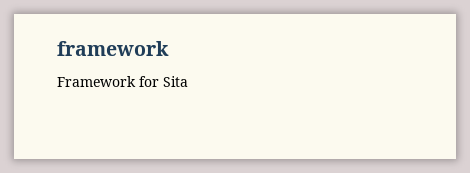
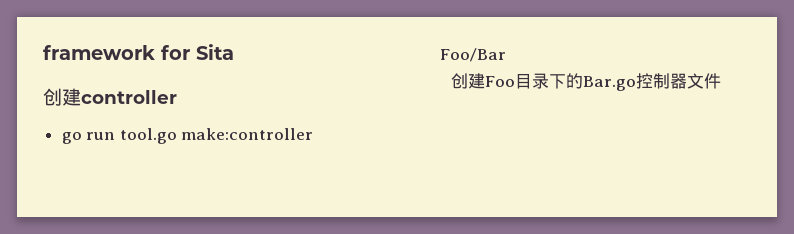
- framework
- Framework for Sita
+ framework for Sita
+ 创建controller
+ go run tool.go make:controller Foo/Bar
+ 创建Foo目录下的Bar.go控制器文件

